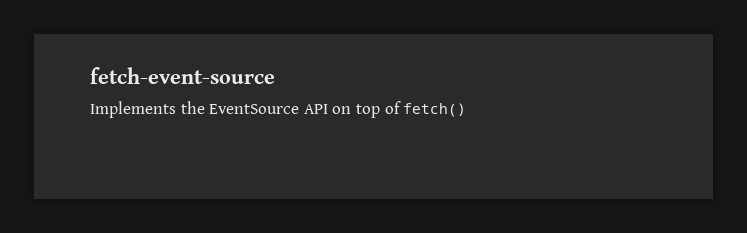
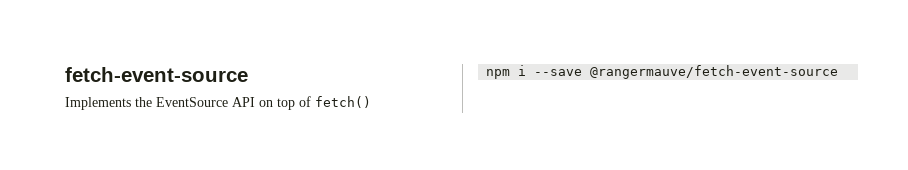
+ npm i --save @rangermauve/fetch-event-source

